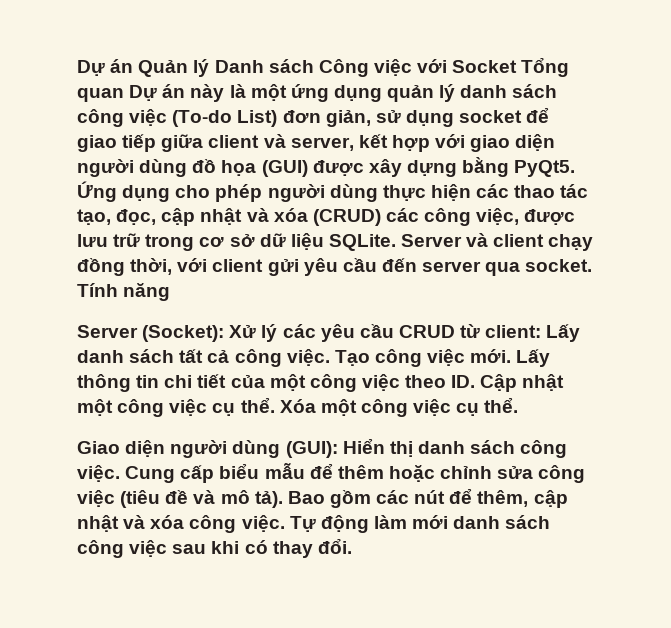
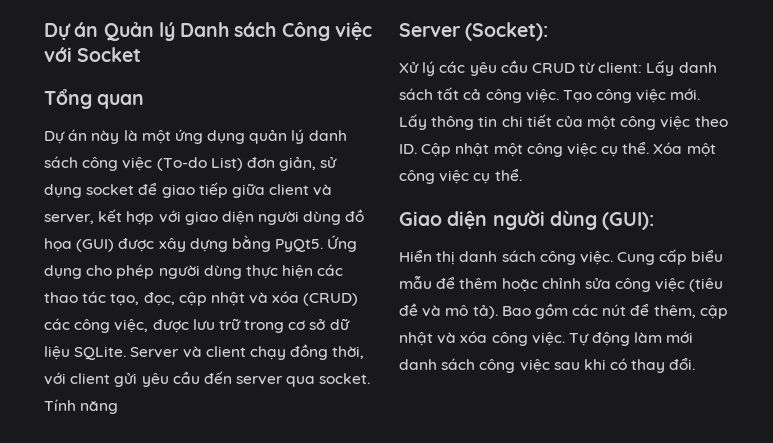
- Dự án Quản lý Danh sách Công việc với Socket Tổng quan Dự án này là một ứng dụng quản lý danh sách công việc (To-do List) đơn giản, sử dụng socket để giao tiếp giữa client và server, kết hợp với giao diện người dùng đồ họa (GUI) được xây dựng bằng PyQt5.
+ Dự án Quản lý Danh sách Công việc với Socket
+ Tổng quan
+ Dự án này là một ứng dụng quản lý danh sách công việc (To-do List) đơn giản, sử dụng socket để giao tiếp giữa client và server, kết hợp với giao diện người dùng đồ họa (GUI) được xây dựng bằng PyQt5.
- Server (Socket): Xử lý các yêu cầu CRUD từ client: Lấy danh sách tất cả công việc.
+ Server (Socket):
+ Xử lý các yêu cầu CRUD từ client: Lấy danh sách tất cả công việc.
- Giao diện người dùng (GUI): Hiển thị danh sách công việc.
+ Giao diện người dùng (GUI):
+ Hiển thị danh sách công việc.

